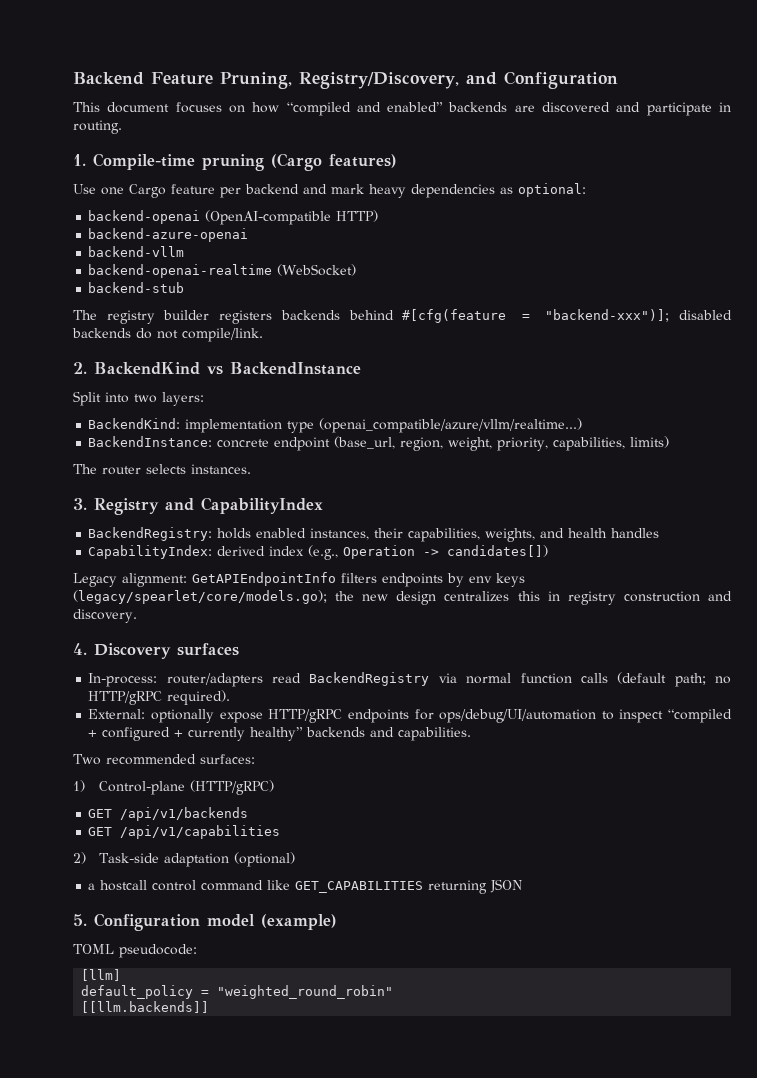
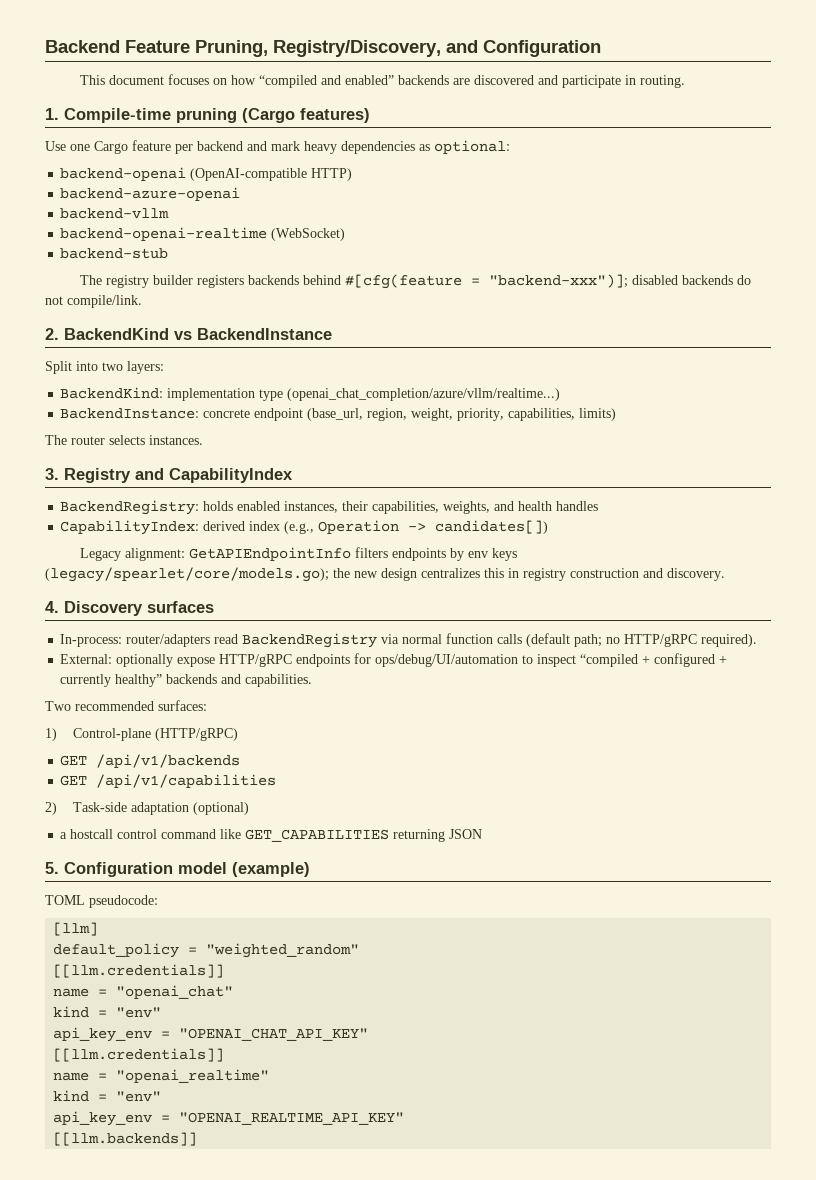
- BackendKind: implementation type (openai_compatible/azure/vllm/realtime...)
+ BackendKind: implementation type (openai_chat_completion/azure/vllm/realtime...)
- default_policy = "weighted_round_robin"
+ default_policy = "weighted_random"
+ [[llm.credentials]]
+ name = "openai_chat"
+ kind = "env"
+ api_key_env = "OPENAI_CHAT_API_KEY"
+ [[llm.credentials]]
+ name = "openai_realtime"
+ kind = "env"
+ api_key_env = "OPENAI_REALTIME_API_KEY"

